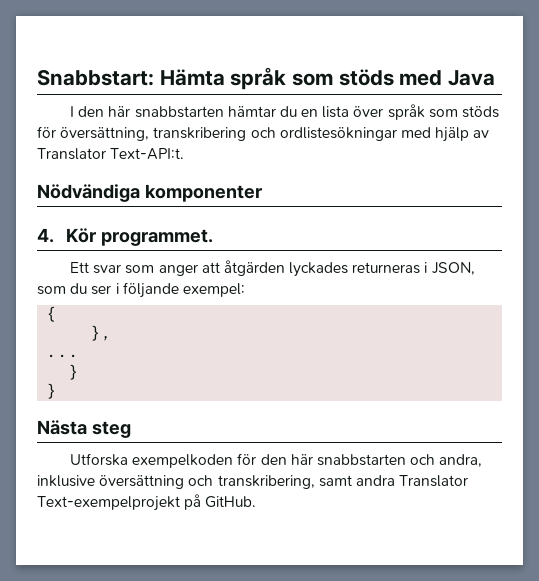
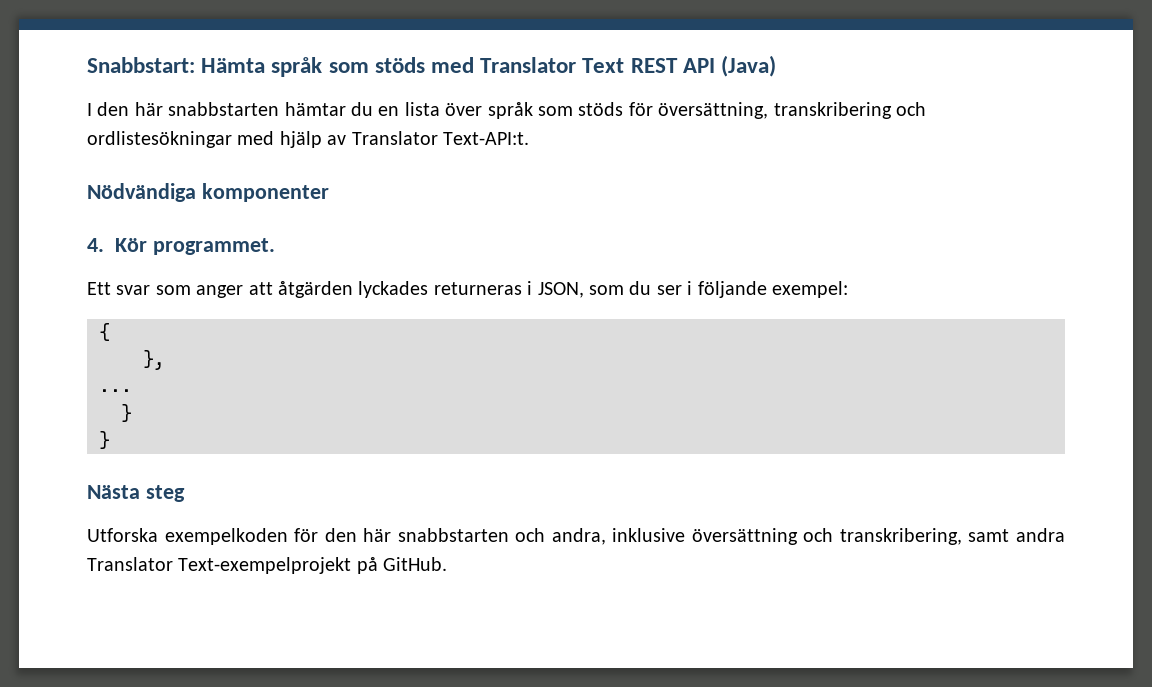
- Snabbstart: Hämta språk som stöds med Java
+ Snabbstart: Hämta språk som stöds med Translator Text REST API (Java)

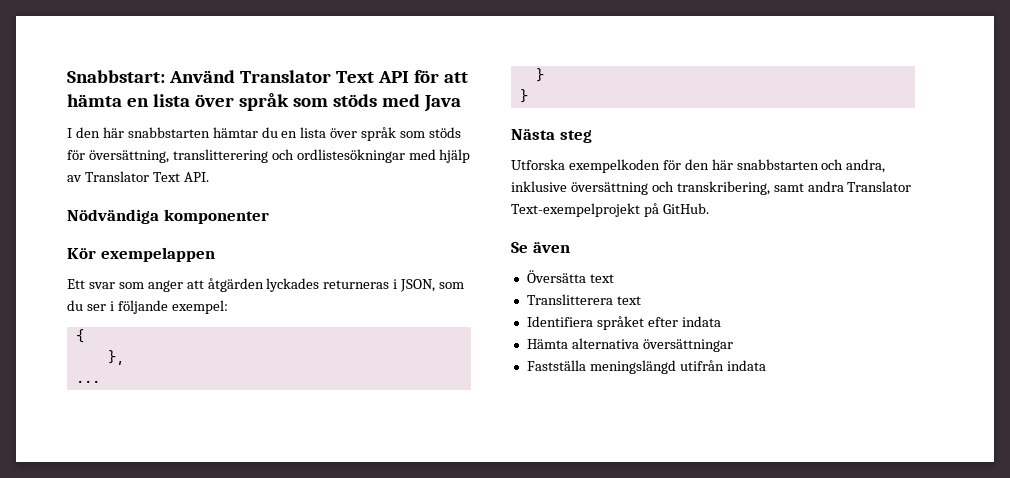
- Snabbstart: Hämta språk som stöds med Translator Text REST API (Java)
+ Snabbstart: Använd Translator Text API för att hämta en lista över språk som stöds med Java
- I den här snabbstarten hämtar du en lista över språk som stöds för översättning, transkribering och ordlistesökningar med hjälp av Translator Text-API:t.
+ I den här snabbstarten hämtar du en lista över språk som stöds för översättning, translitterering och ordlistesökningar med hjälp av Translator Text API.
- 4. Kör programmet.
+ Kör exempelappen
+ Se även
+ Översätta text
+ Translitterera text
+ Identifiera språket efter indata
+ Hämta alternativa översättningar
+ Fastställa meningslängd utifrån indata

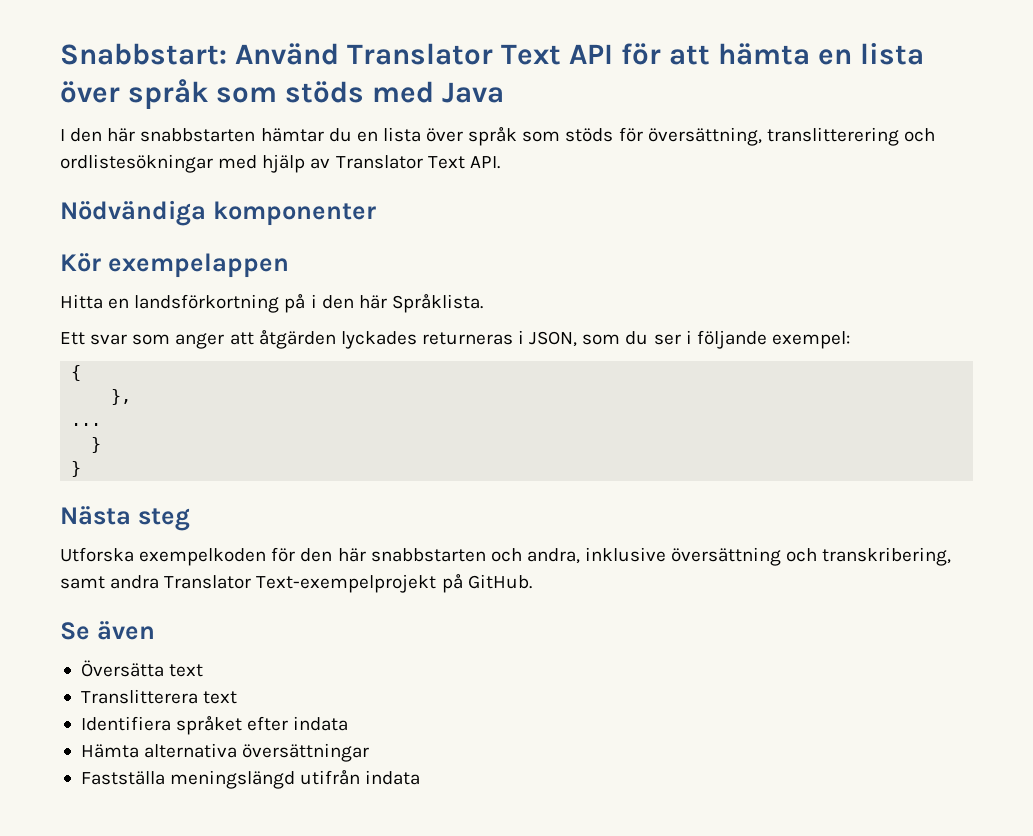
+ Hitta en landsförkortning på i den här Språklista.

